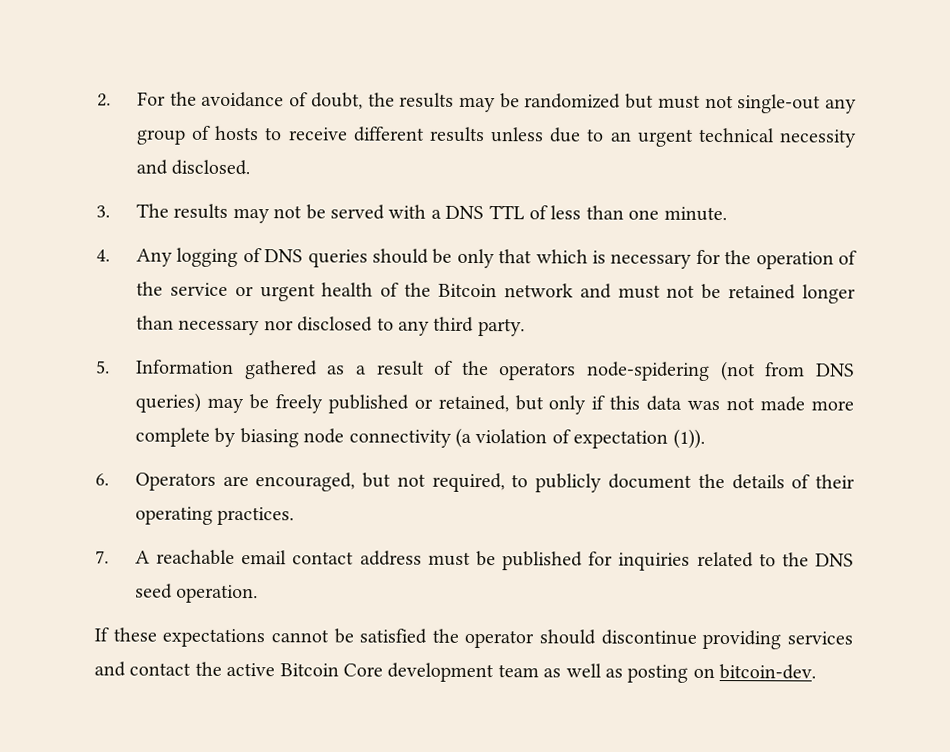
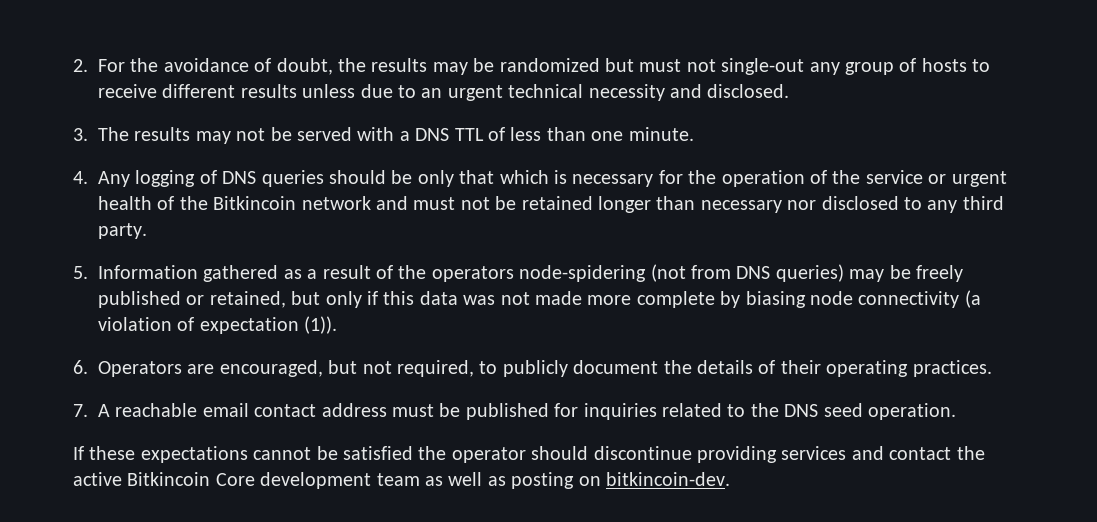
- 4. Any logging of DNS queries should be only that which is necessary for the operation of the service or urgent health of the Bitcoin network and must not be retained longer than necessary nor disclosed to any third party.
+ 4. Any logging of DNS queries should be only that which is necessary for the operation of the service or urgent health of the Bitkincoin network and must not be retained longer than necessary nor disclosed to any third party.
- If these expectations cannot be satisfied the operator should discontinue providing services and contact the active Bitcoin Core development team as well as posting on bitcoin-dev.
+ If these expectations cannot be satisfied the operator should discontinue providing services and contact the active Bitkincoin Core development team as well as posting on bitkincoin-dev.

